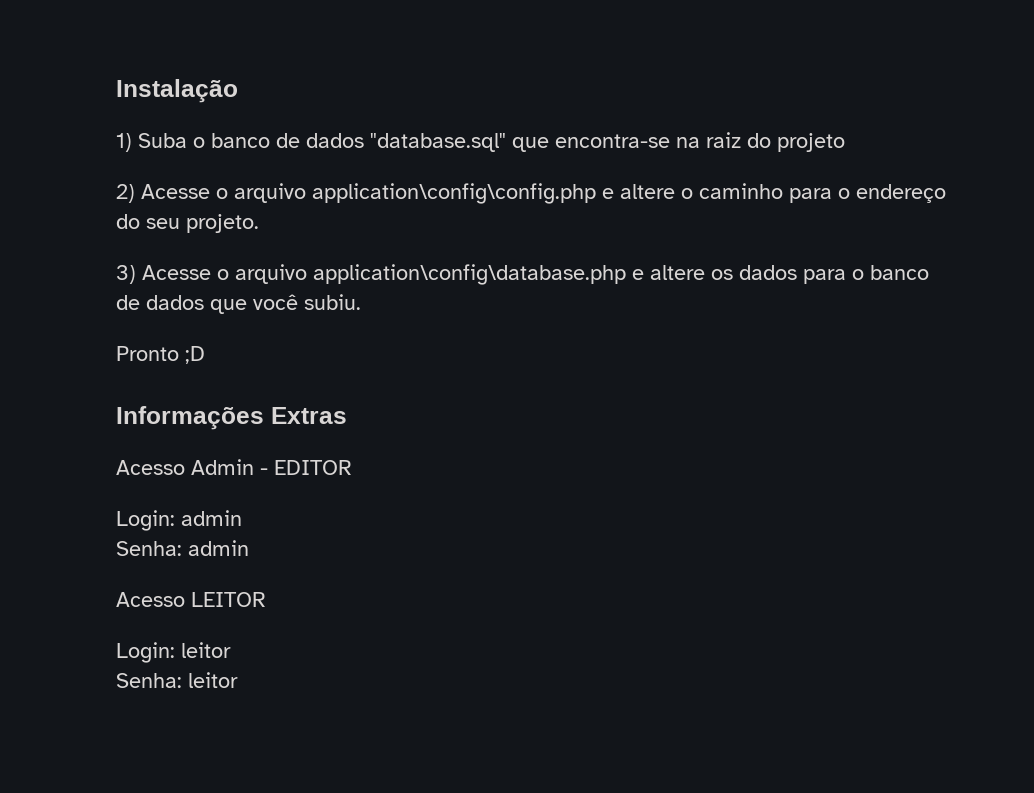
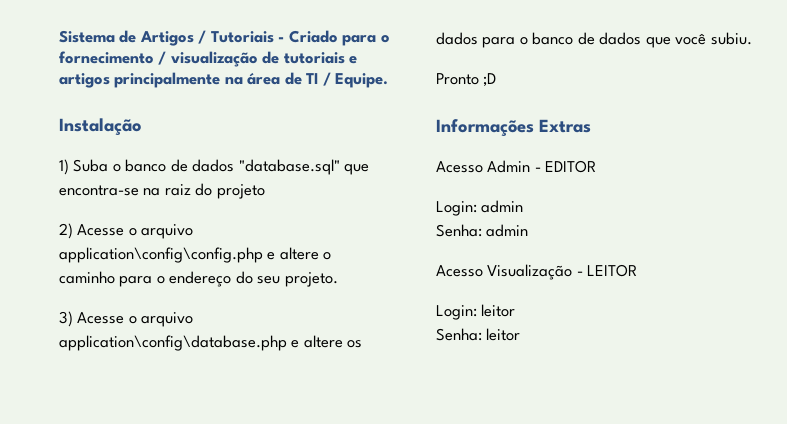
+ Sistema de Artigos / Tutoriais - Criado para o fornecimento / visualização de tutoriais e artigos principalmente na área de TI / Equipe.
- Acesso LEITOR
+ Acesso Visualização - LEITOR

